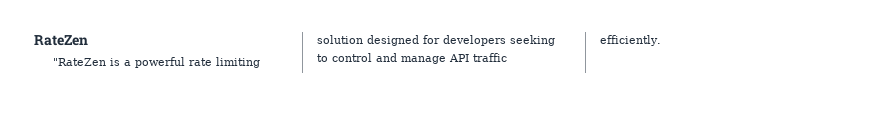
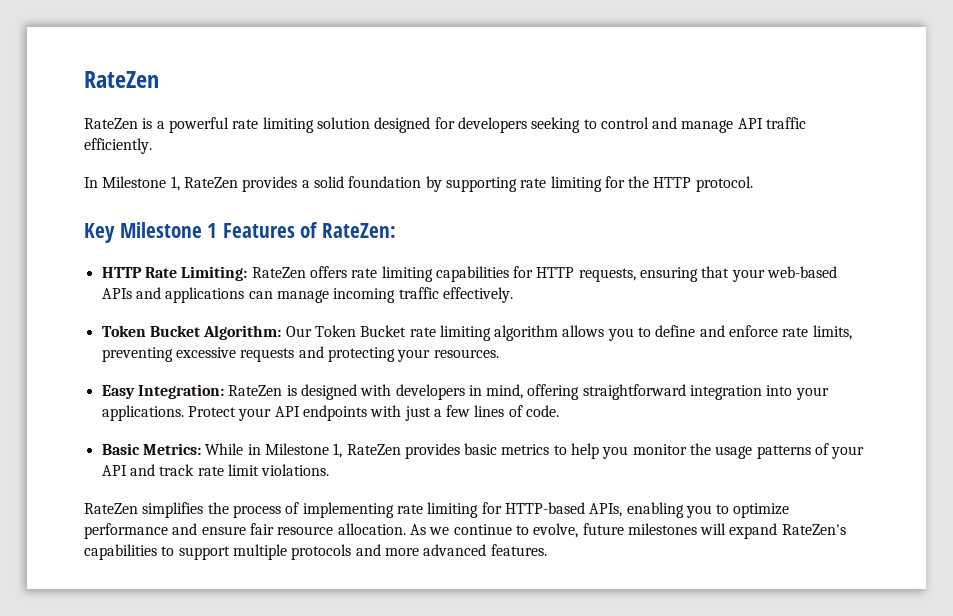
- "RateZen is a powerful rate limiting solution designed for developers seeking to control and manage API traffic efficiently.
+ RateZen is a powerful rate limiting solution designed for developers seeking to control and manage API traffic efficiently.
+ In Milestone 1, RateZen provides a solid foundation by supporting rate limiting for the HTTP protocol.
+ Key Milestone 1 Features of RateZen:
+ HTTP Rate Limiting: RateZen offers rate limiting capabilities for HTTP requests, ensuring that your web-based APIs and applications can manage incoming traffic effectively.
+ Token Bucket Algorithm: Our Token Bucket rate limiting algorithm allows you to define and enforce rate limits, preventing excessive requests and protecting your resources.
+ Easy Integration: RateZen is designed with developers in mind, offering straightforward integration into your applications. Protect your API endpoints with just a few lines of code.
+ Basic Metrics: While in Milestone 1, RateZen provides basic metrics to help you monitor the usage patterns of your API and track rate limit violations.
+ RateZen simplifies the process of implementing rate limiting for HTTP-based APIs, enabling you to optimize performance and ensure fair resource allocation. As we continue to evolve, future milestones will expand RateZen's capabilities to support multiple protocols and more advanced features.

